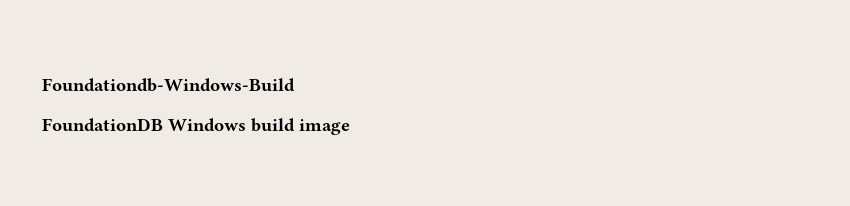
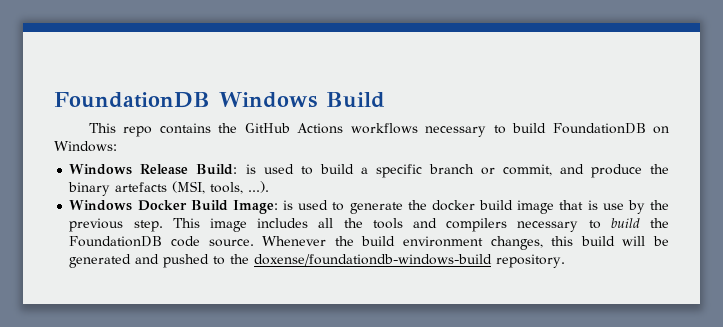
- Foundationdb-Windows-Build
- FoundationDB Windows build image
+ FoundationDB Windows Build
+ This repo contains the GitHub Actions workflows necessary to build FoundationDB on Windows:
+ Windows Release Build: is used to build a specific branch or commit, and produce the binary artefacts (MSI, tools, ...).
+ Windows Docker Build Image: is used to generate the docker build image that is use by the previous step. This image includes all the tools and compilers necessary to build the FoundationDB code source. Whenever the build environment changes, this build will be generated and pushed to the doxense/foundationdb-windows-build repository.

